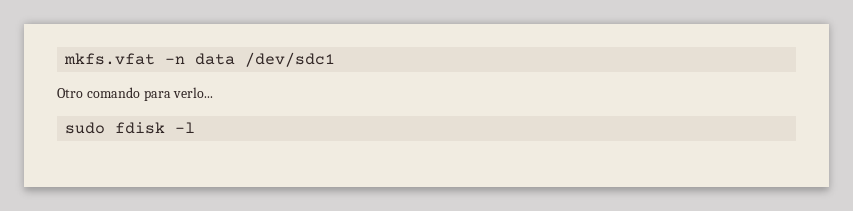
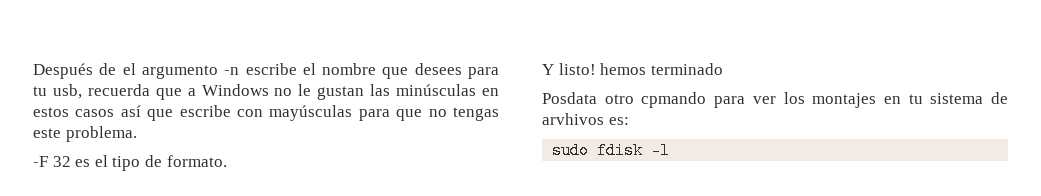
- mkfs.vfat -n data /dev/sdc1
- Otro comando para verlo...
+ Después de el argumento -n escribe el nombre que desees para tu usb, recuerda que a Windows no le gustan las minúsculas en estos casos así que escribe con mayúsculas para que no tengas este problema.
+ -F 32 es el tipo de formato.
+ Y listo! hemos terminado
+ Posdata otro cpmando para ver los montajes en tu sistema de arvhivos es:

